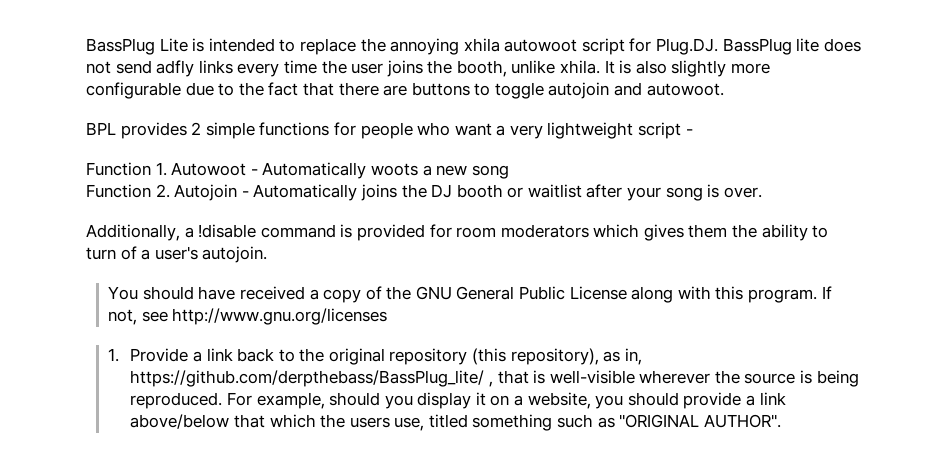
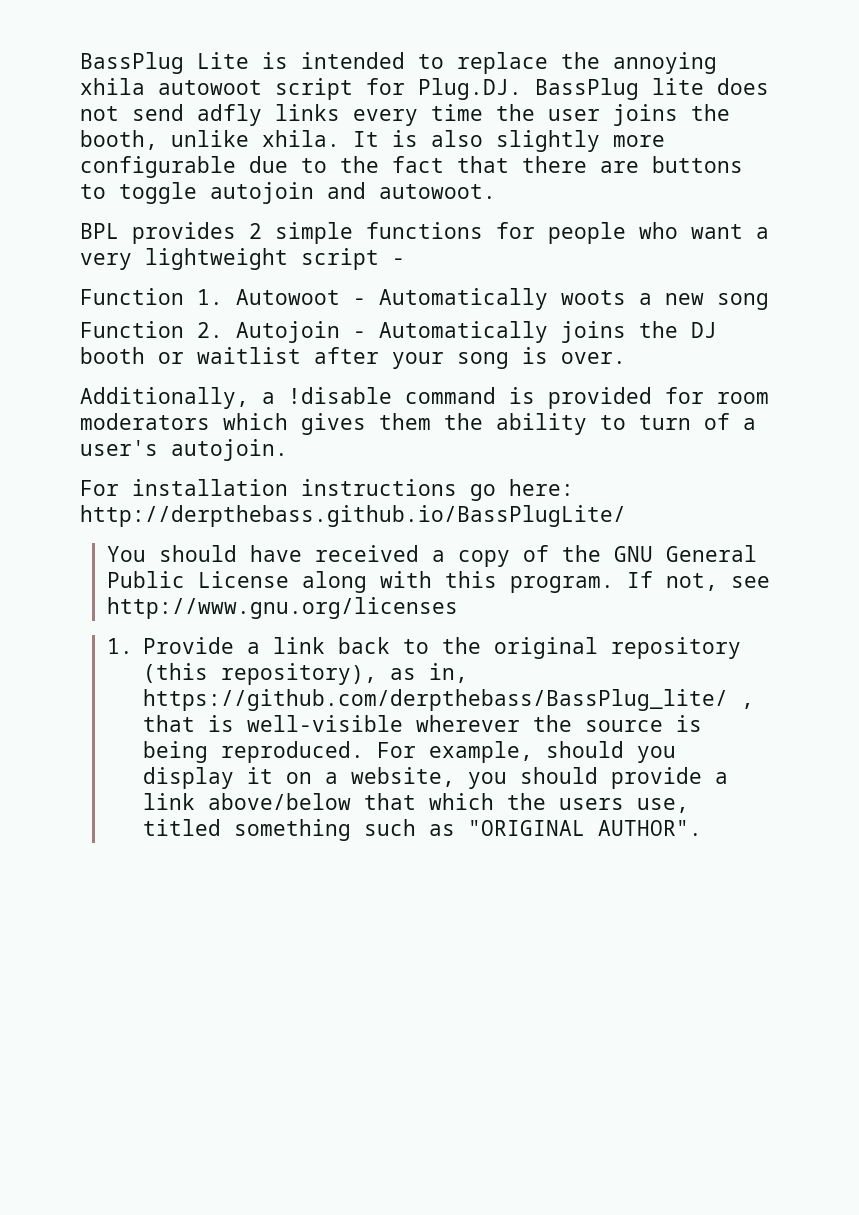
+ For installation instructions go here: http://derpthebass.github.io/BassPlugLite/

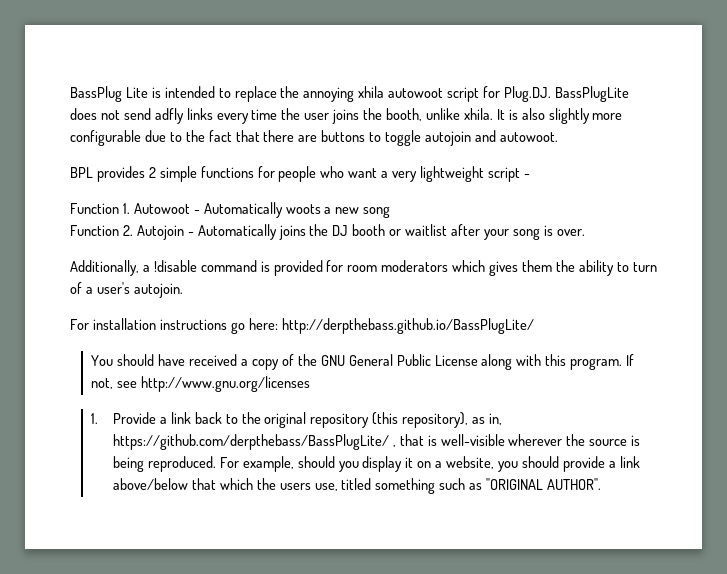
- BassPlug Lite is intended to replace the annoying xhila autowoot script for Plug.DJ. BassPlug lite does not send adfly links every time the user joins the booth, unlike xhila.
+ BassPlug Lite is intended to replace the annoying xhila autowoot script for Plug.DJ. BassPlugLite does not send adfly links every time the user joins the booth, unlike xhila.
- 1. Provide a link back to the original repository (this repository), as in, https://github.com/derpthebass/BassPlug_lite/ , that is well-visible wherever the source is being reproduced.
+ 1. Provide a link back to the original repository (this repository), as in, https://github.com/derpthebass/BassPlugLite/ , that is well-visible wherever the source is being reproduced.

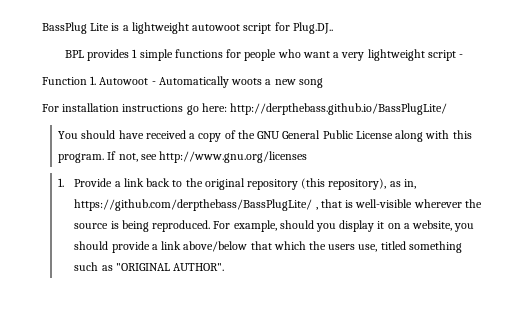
- BassPlug Lite is intended to replace the annoying xhila autowoot script for Plug.DJ. BassPlugLite does not send adfly links every time the user joins the booth, unlike xhila. It is also slightly more configurable due to the fact that there are buttons to toggle autojoin and autowoot.
+ BassPlug Lite is a lightweight autowoot script for Plug.DJ..
- BPL provides 2 simple functions for people who want a very lightweight script -
+ BPL provides 1 simple functions for people who want a very lightweight script -
- Function 2. Autojoin - Automatically joins the DJ booth or waitlist after your song is over.
- Additionally, a !disable command is provided for room moderators which gives them the ability to turn of a user's autojoin.

